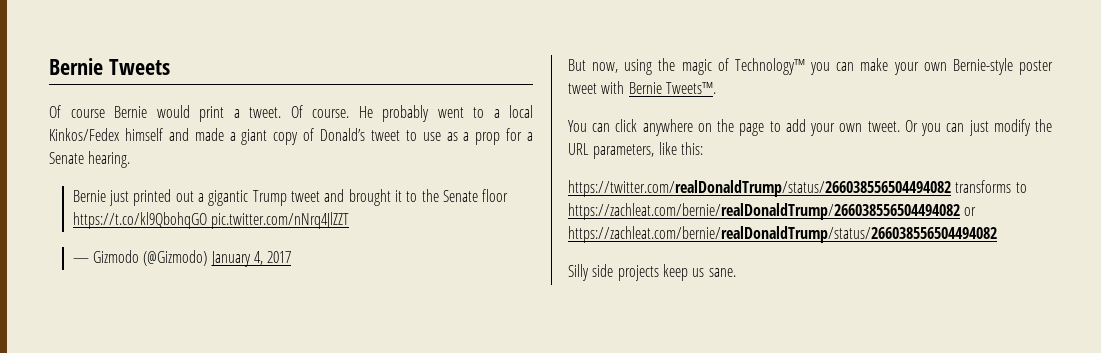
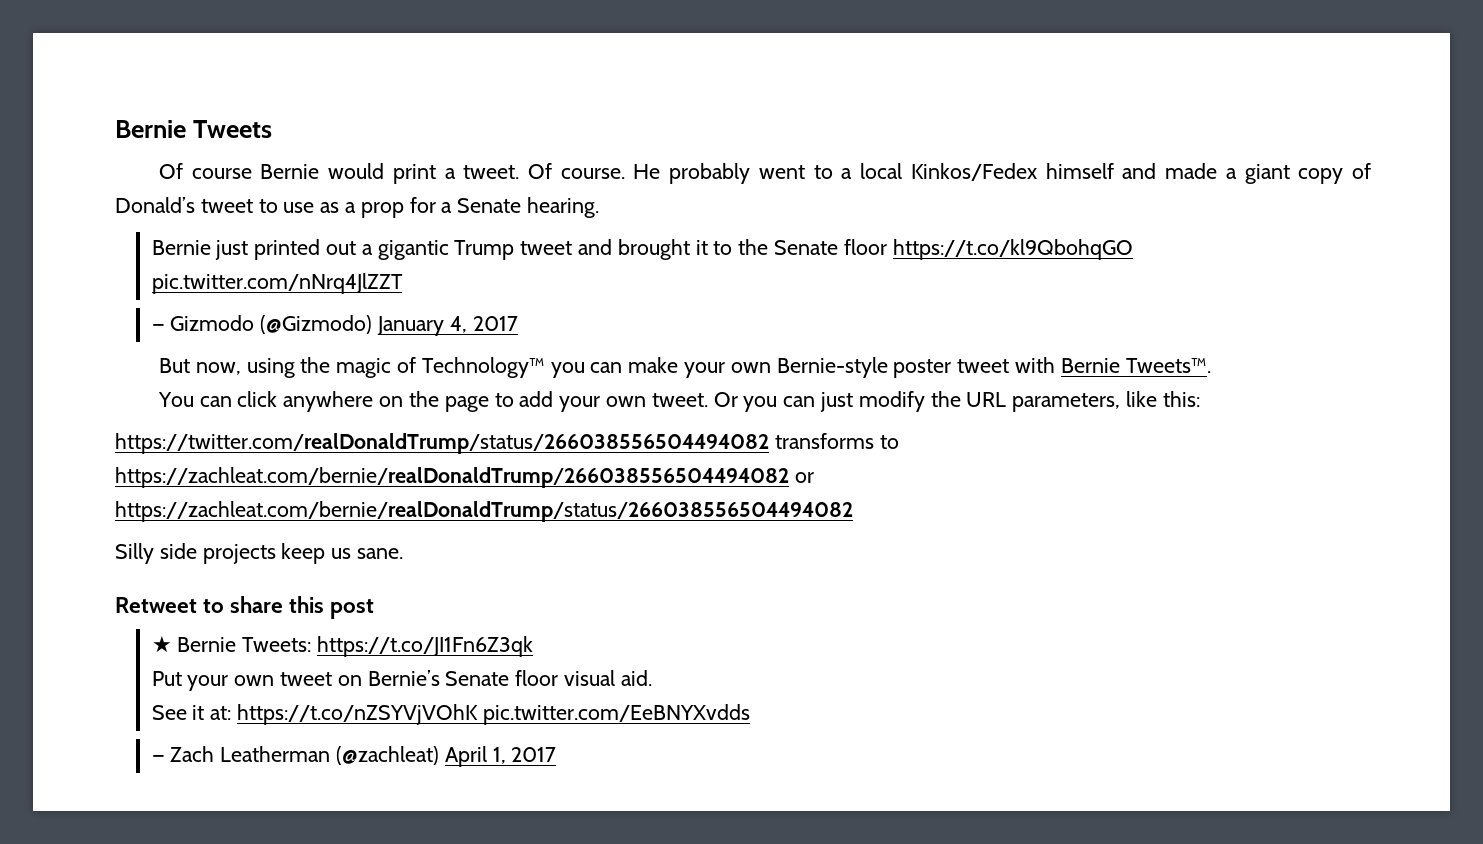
+ Retweet to share this post
+ ★ Bernie Tweets: https://t.co/JI1Fn6Z3qk
+ Put your own tweet on Bernie’s Senate floor visual aid.
+ See it at: https://t.co/nZSYVjVOhK pic.twitter.com/EeBNYXvdds
+ — Zach Leatherman (@zachleat) April 1, 2017

